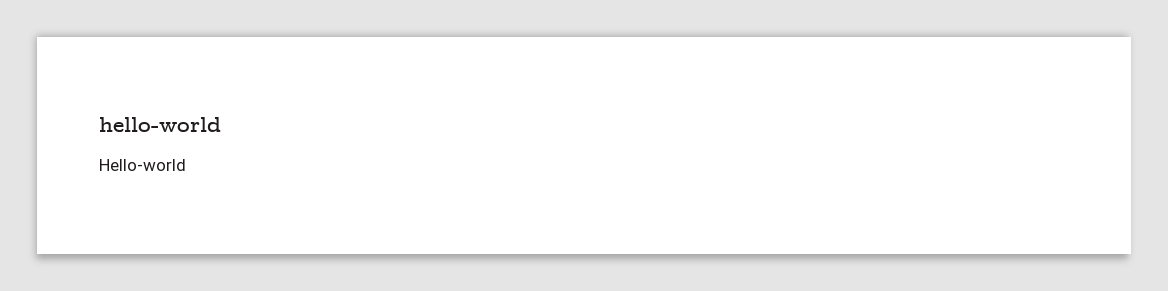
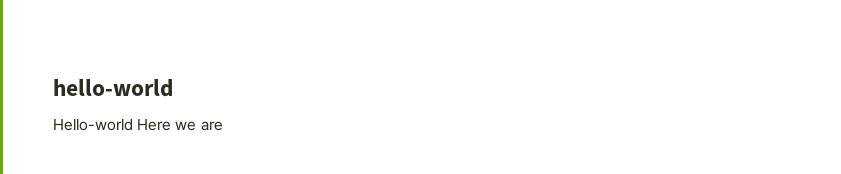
- Hello-world
+ Hello-world Here we are

